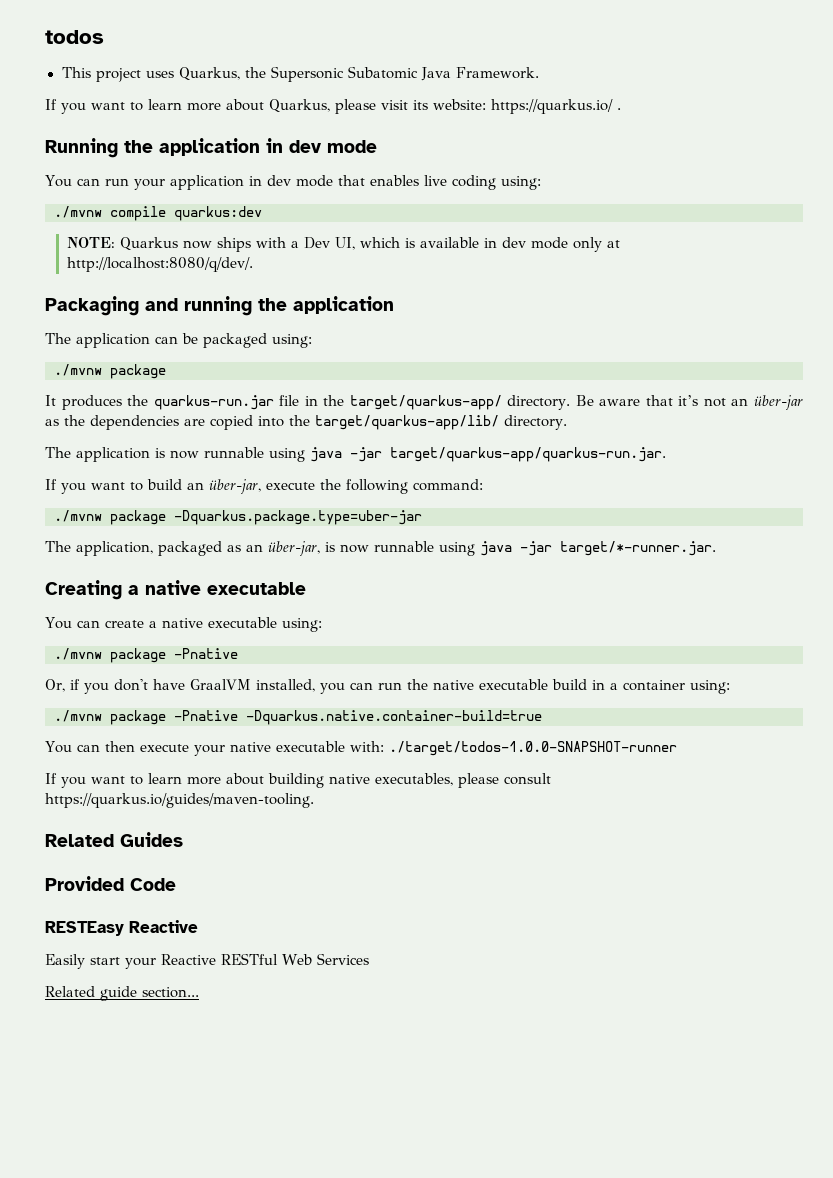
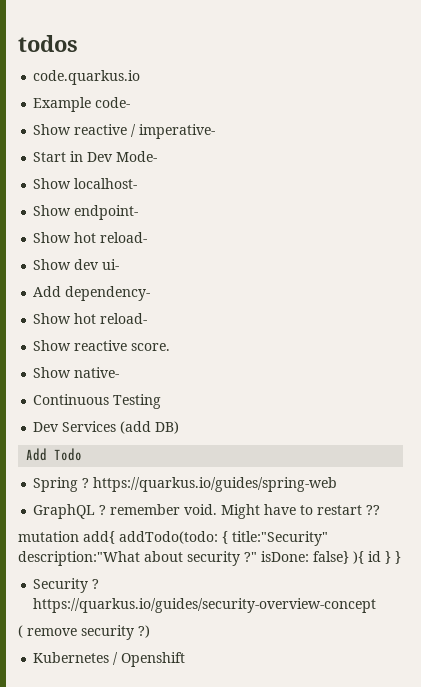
- This project uses Quarkus, the Supersonic Subatomic Java Framework.
- If you want to learn more about Quarkus, please visit its website: https://quarkus.io/ .
- Running the application in dev mode
- You can run your application in dev mode that enables live coding using:
- ./mvnw compile quarkus:dev
- NOTE: Quarkus now ships with a Dev UI, which is available in dev mode only at http://localhost:8080/q/dev/.
- Packaging and running the application
- The application can be packaged using:
- ./mvnw package
- It produces the quarkus-run.jar file in the target/quarkus-app/ directory. Be aware that it’s not an über-jar as the dependencies are copied into the target/quarkus-app/lib/ directory.
- The application is now runnable using java -jar target/quarkus-app/quarkus-run.jar.
- If you want to build an über-jar, execute the following command:
- ./mvnw package -Dquarkus.package.type=uber-jar
- The application, packaged as an über-jar, is now runnable using java -jar target/*-runner.jar.
- Creating a native executable
- You can create a native executable using:
- ./mvnw package -Pnative
- Or, if you don't have GraalVM installed, you can run the native executable build in a container using:
- ./mvnw package -Pnative -Dquarkus.native.container-build=true
- You can then execute your native executable with: ./target/todos-1.0.0-SNAPSHOT-runner
- If you want to learn more about building native executables, please consult https://quarkus.io/guides/maven-tooling.
- Related Guides
- Provided Code
- RESTEasy Reactive
- Easily start your Reactive RESTful Web Services
- Related guide section...
+ code.quarkus.io
+ Example code-
+ Show reactive / imperative-
+ Start in Dev Mode-
+ Show localhost-
+ Show endpoint-
+ Show hot reload-
+ Show dev ui-
+ Add dependency-
+ Show hot reload-
+ Show reactive score.
+ Show native-
+ Continuous Testing
+ Dev Services (add DB)
+ Add Todo
+ Spring ? https://quarkus.io/guides/spring-web
+ GraphQL ? remember void. Might have to restart ??
+ mutation add{ addTodo(todo: { title:"Security" description:"What about security ?" isDone: false} ){ id } }
+ Security ? https://quarkus.io/guides/security-overview-concept
+ ( remove security ?)
+ Kubernetes / Openshift

